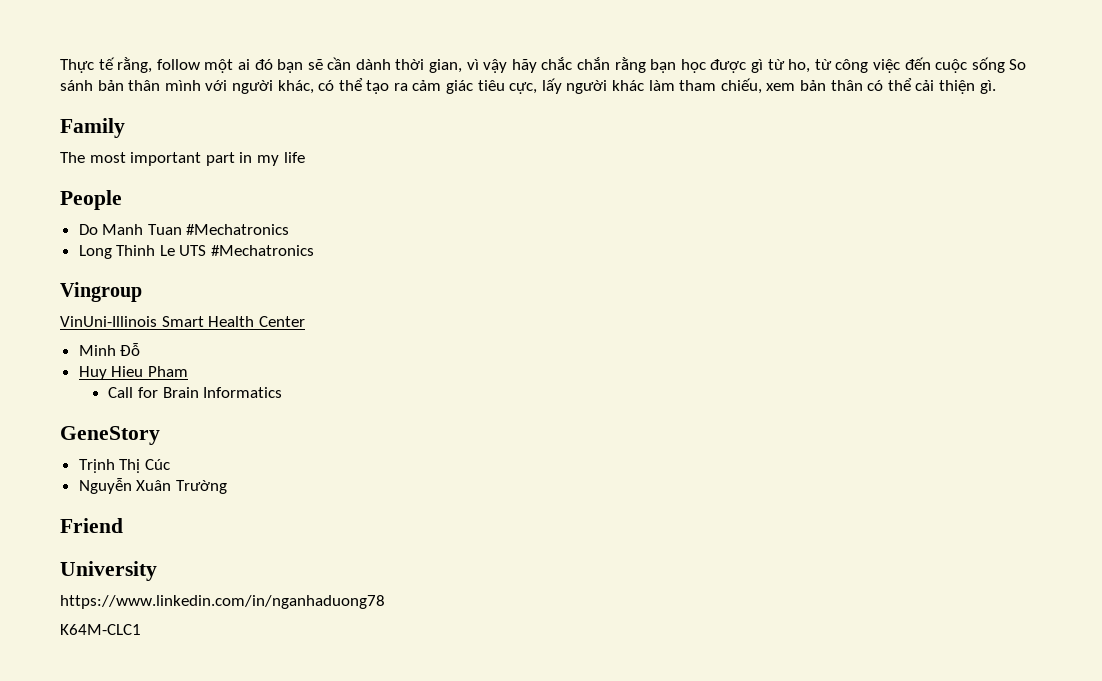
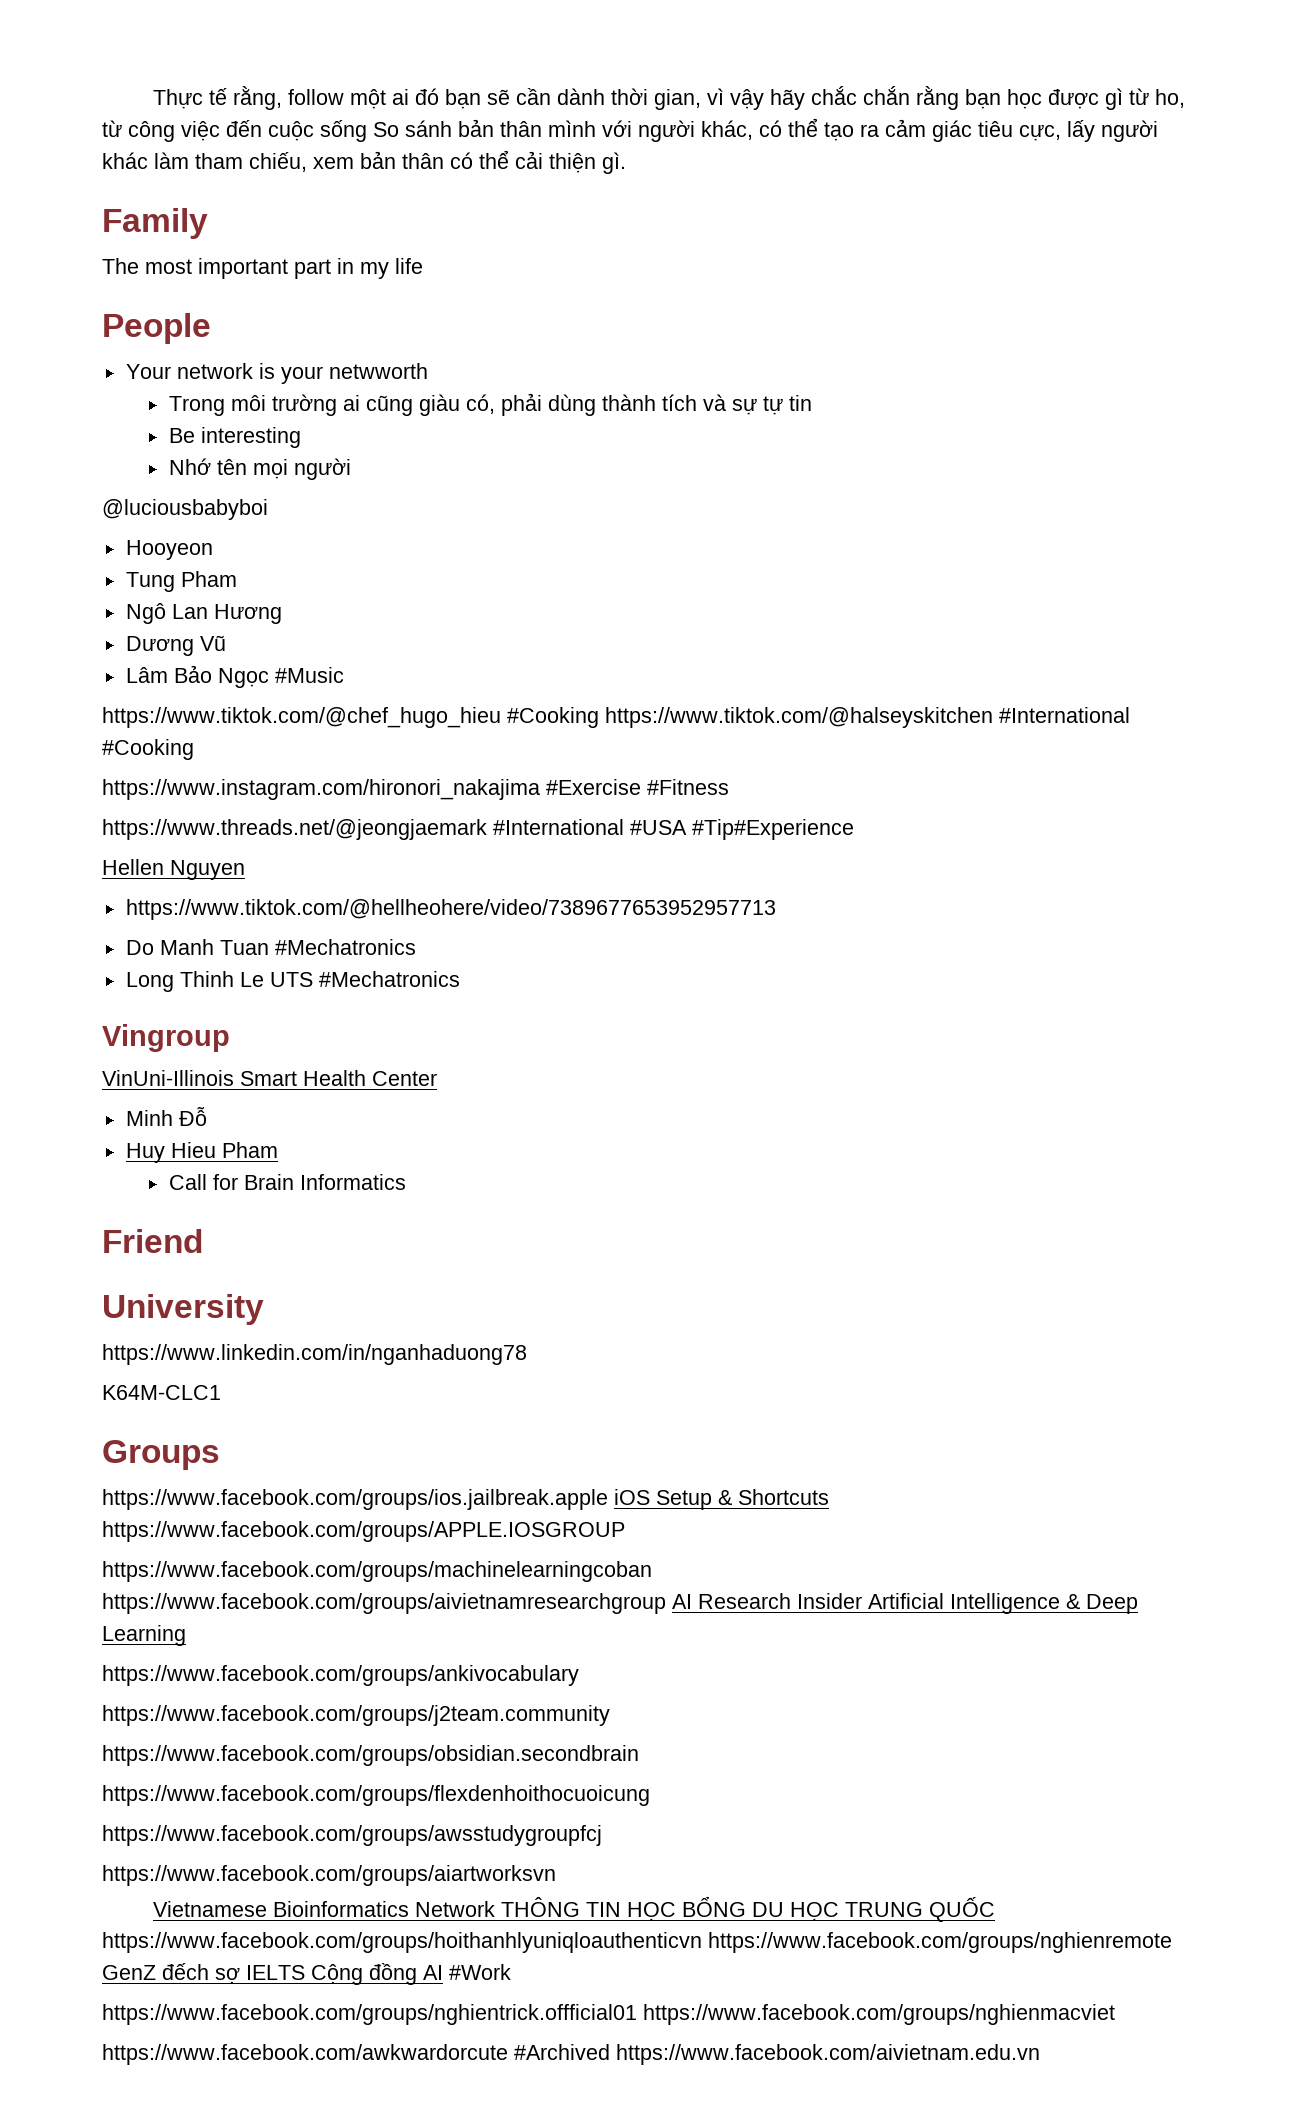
+ Your network is your netwworth
+ Trong môi trường ai cũng giàu có, phải dùng thành tích và sự tự tin
+ Be interesting
+ Nhớ tên mọi người
+ @luciousbabyboi
+ Hooyeon
+ Tung Pham
+ Ngô Lan Hương
+ Dương Vũ
+ Lâm Bảo Ngọc #Music
+ https://www.tiktok.com/@chef_hugo_hieu #Cooking https://www.tiktok.com/@halseyskitchen #International #Cooking
+ https://www.instagram.com/hironori_nakajima #Exercise #Fitness
+ https://www.threads.net/@jeongjaemark #International #USA #Tip#Experience
+ Hellen Nguyen
+ https://www.tiktok.com/@hellheohere/video/7389677653952957713
- GeneStory
- Trịnh Thị Cúc
- Nguyễn Xuân Trường
  Friend
  University
  https://www.linkedin.com/in/nganhaduong78
  K64M-CLC1
+ Groups
+ https://www.facebook.com/groups/ios.jailbreak.apple iOS Setup & Shortcuts https://www.facebook.com/groups/APPLE.IOSGROUP
+ https://www.facebook.com/groups/machinelearningcoban https://www.facebook.com/groups/aivietnamresearchgroup AI Research Insider Artificial Intelligence & Deep Learning
+ https://www.facebook.com/groups/ankivocabulary
+ https://www.facebook.com/groups/j2team.community
+ https://www.facebook.com/groups/obsidian.secondbrain
+ https://www.facebook.com/groups/flexdenhoithocuoicung
+ https://www.facebook.com/groups/awsstudygroupfcj
+ https://www.facebook.com/groups/aiartworksvn
+ Vietnamese Bioinformatics Network THÔNG TIN HỌC BỔNG DU HỌC TRUNG QUỐC https://www.facebook.com/groups/hoithanhlyuniqloauthenticvn https://www.facebook.com/groups/nghienremote GenZ đếch sợ IELTS Cộng đồng AI #Work
+ https://www.facebook.com/groups/nghientrick.offficial01 https://www.facebook.com/groups/nghienmacviet
+ https://www.facebook.com/awkwardorcute #Archived https://www.facebook.com/aivietnam.edu.vn

